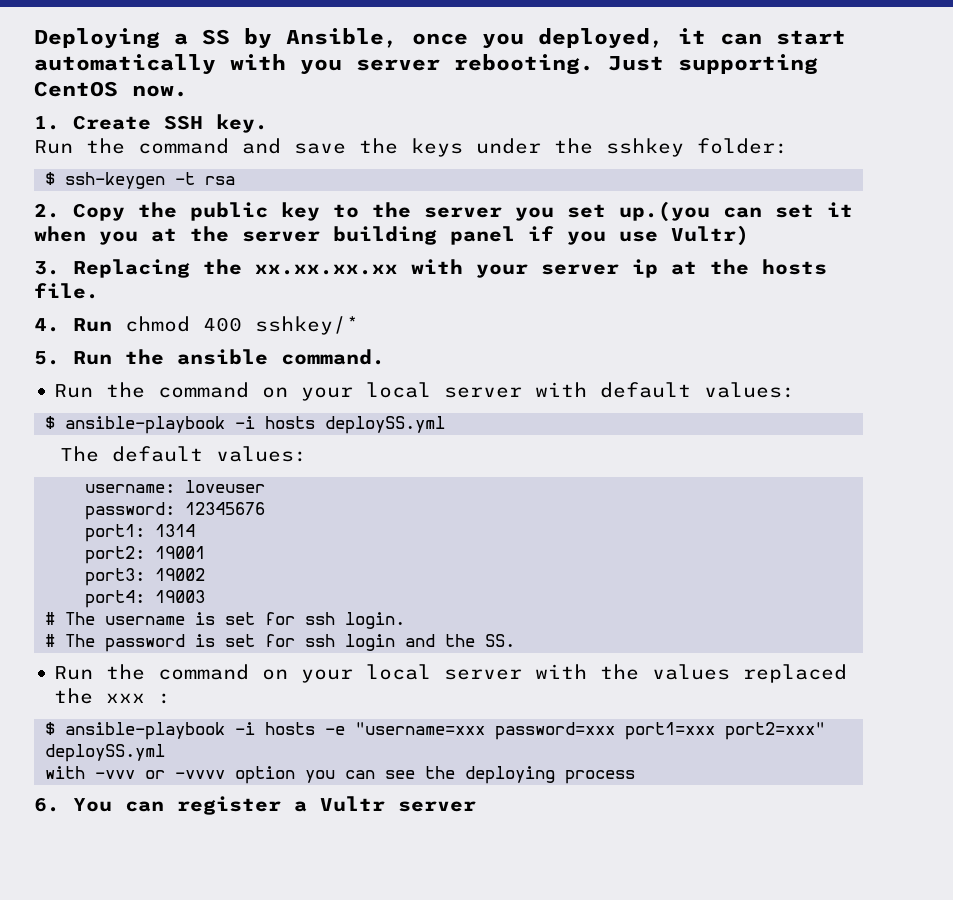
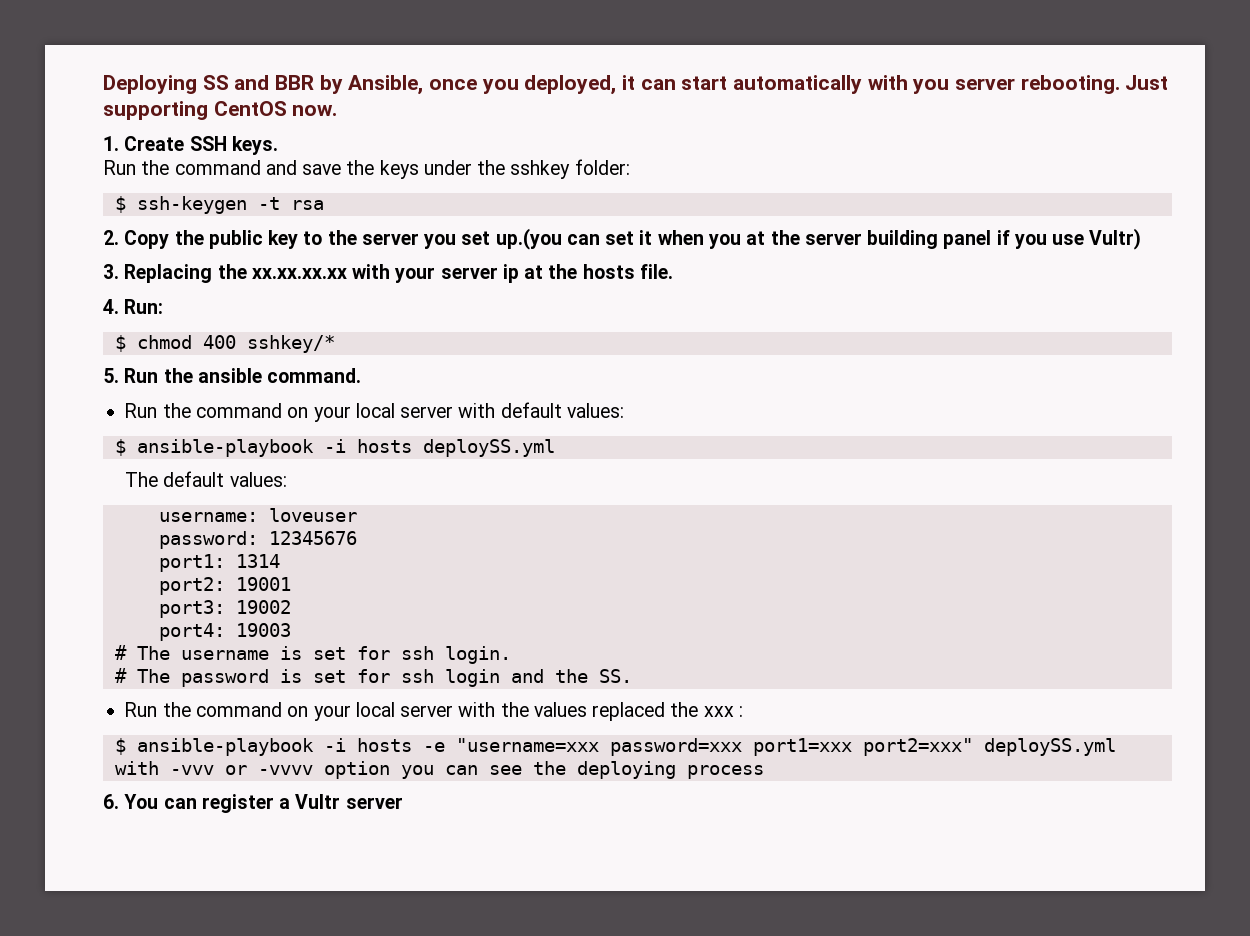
- Deploying a SS by Ansible, once you deployed, it can start automatically with you server rebooting.
+ Deploying SS and BBR by Ansible, once you deployed, it can start automatically with you server rebooting.
- 1. Create SSH key.
+ 1. Create SSH keys.
- 4. Run chmod 400 sshkey/*
+ 4. Run:
+ $ chmod 400 sshkey/*

